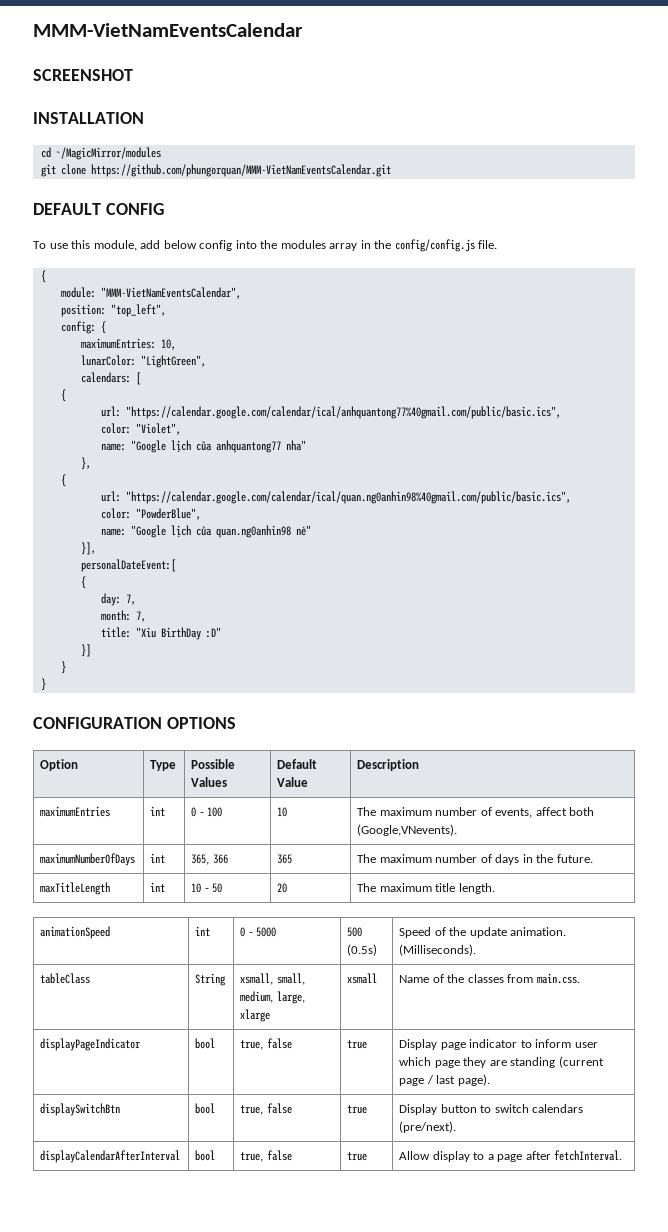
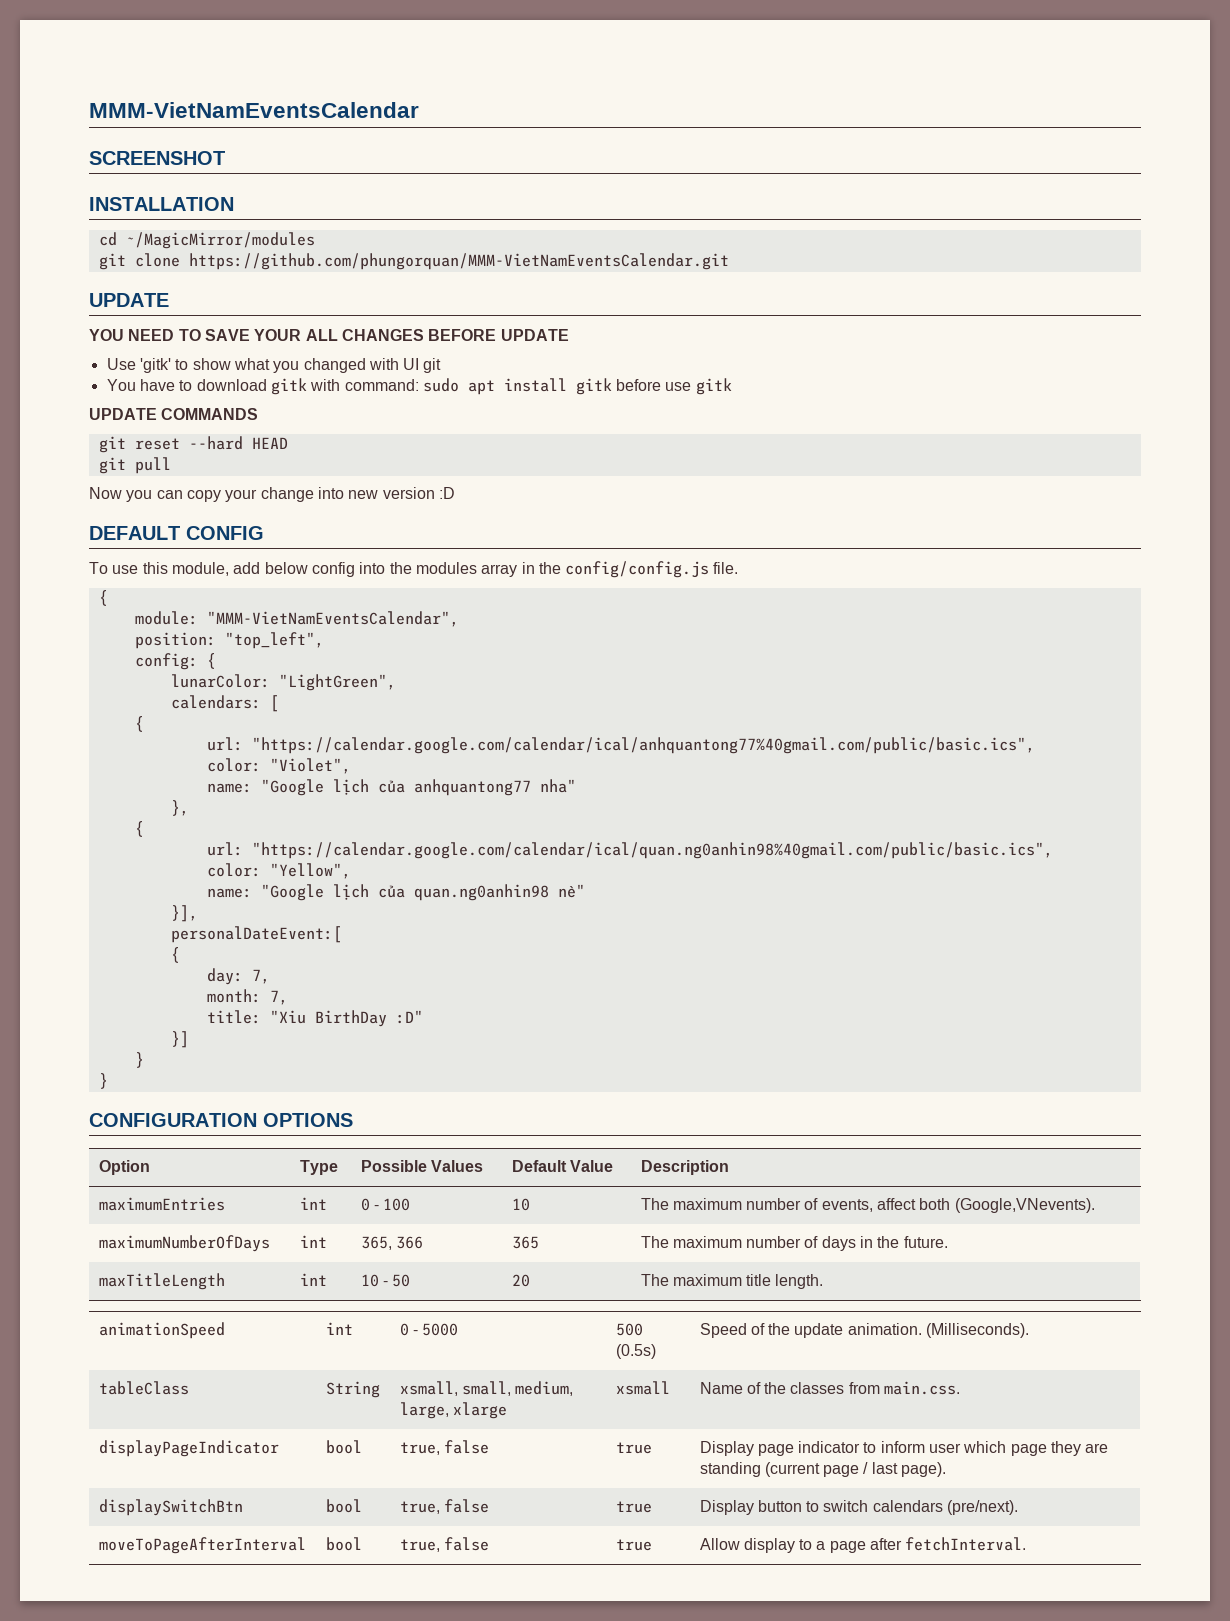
  git clone https://github.com/phungorquan/MMM-VietNamEventsCalendar.git
+ UPDATE
+ YOU NEED TO SAVE YOUR ALL CHANGES BEFORE UPDATE
+ Use 'gitk' to show what you changed with UI git
+ You have to download gitk with command: sudo apt install gitk before use gitk
+ UPDATE COMMANDS
+ git reset --hard HEAD
+ git pull
+ Now you can copy your change into new version :D
- maximumEntries: 10,
- color: "PowderBlue",
+ color: "Yellow",
- displayCalendarAfterInterval | bool | true, false | true | Allow display to a page after fetchInterval.
+ moveToPageAfterInterval | bool | true, false | true | Allow display to a page after fetchInterval.

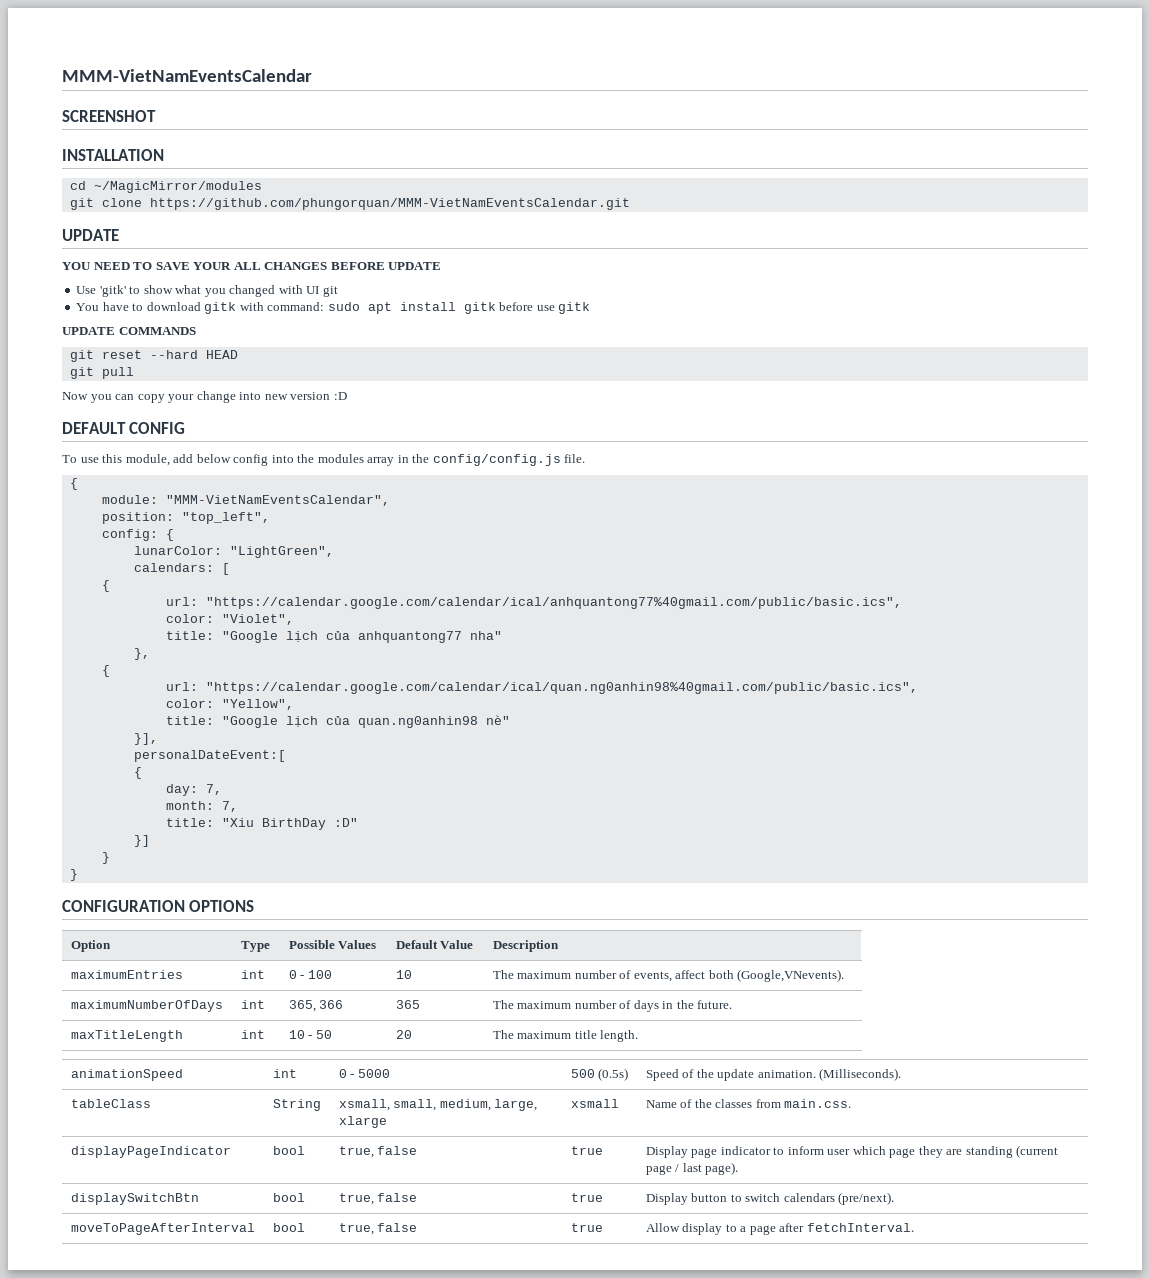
- name: "Google lịch của anhquantong77 nha"
+ title: "Google lịch của anhquantong77 nha"
- name: "Google lịch của quan.ng0anhin98 nè"
+ title: "Google lịch của quan.ng0anhin98 nè"

